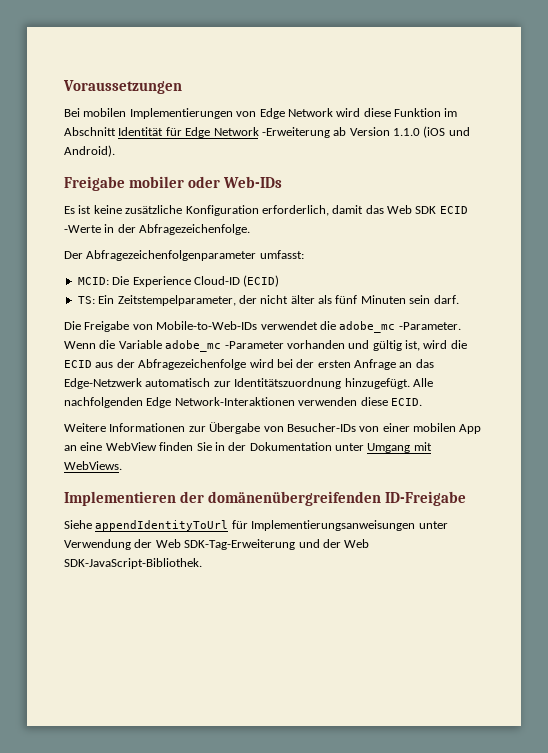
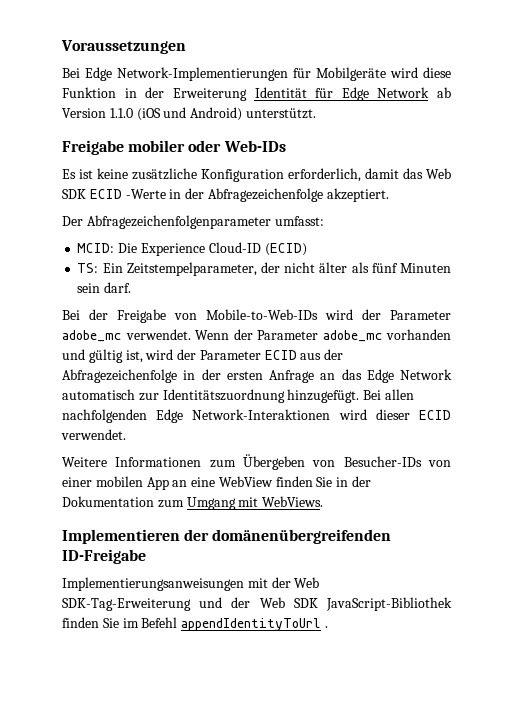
- Bei mobilen Implementierungen von Edge Network wird diese Funktion im Abschnitt Identität für Edge Network -Erweiterung ab Version 1.1.0 (iOS und Android).
+ Bei Edge Network-Implementierungen für Mobilgeräte wird diese Funktion in der Erweiterung Identität für Edge Network ab Version 1.1.0 (iOS und Android) unterstützt.
- Es ist keine zusätzliche Konfiguration erforderlich, damit das Web SDK ECID -Werte in der Abfragezeichenfolge.
+ Es ist keine zusätzliche Konfiguration erforderlich, damit das Web SDK ECID -Werte in der Abfragezeichenfolge akzeptiert.
- Die Freigabe von Mobile-to-Web-IDs verwendet die adobe_mc -Parameter. Wenn die Variable adobe_mc -Parameter vorhanden und gültig ist, wird die ECID aus der Abfragezeichenfolge wird bei der ersten Anfrage an das Edge-Netzwerk automatisch zur Identitätszuordnung hinzugefügt.
+ Bei der Freigabe von Mobile-to-Web-IDs wird der Parameter adobe_mc verwendet. Wenn der Parameter adobe_mc vorhanden und gültig ist, wird der Parameter ECID aus der Abfragezeichenfolge in der ersten Anfrage an das Edge Network automatisch zur Identitätszuordnung hinzugefügt.
- Alle nachfolgenden Edge Network-Interaktionen verwenden diese ECID.
+ Bei allen nachfolgenden Edge Network-Interaktionen wird dieser ECID verwendet.
- Weitere Informationen zur Übergabe von Besucher-IDs von einer mobilen App an eine WebView finden Sie in der Dokumentation unter Umgang mit WebViews.
+ Weitere Informationen zum Übergeben von Besucher-IDs von einer mobilen App an eine WebView finden Sie in der Dokumentation zum Umgang mit WebViews.
- Siehe appendIdentityToUrl für Implementierungsanweisungen unter Verwendung der Web SDK-Tag-Erweiterung und der Web SDK-JavaScript-Bibliothek.
+ Implementierungsanweisungen mit der Web SDK-Tag-Erweiterung und der Web SDK JavaScript-Bibliothek finden Sie im Befehl appendIdentityToUrl .

